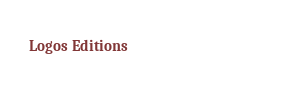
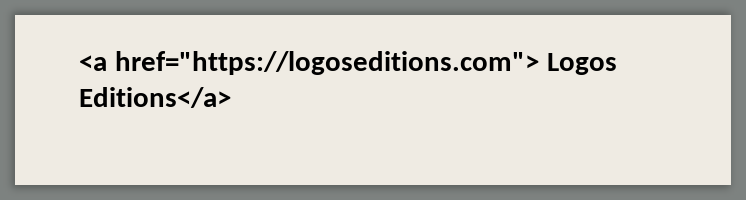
- Logos Editions
+ <a href="https://logoseditions.com"> Logos Editions</a>

